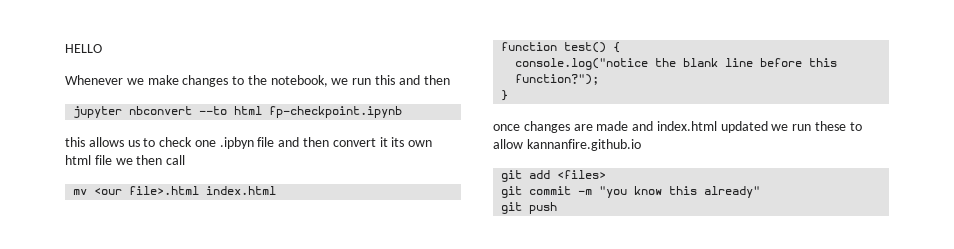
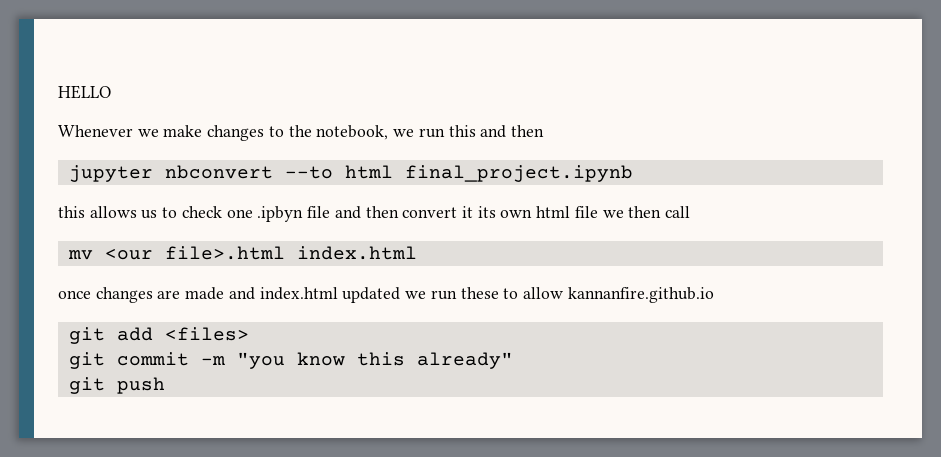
- jupyter nbconvert --to html fp-checkpoint.ipynb
+ jupyter nbconvert --to html final_project.ipynb
- function test() {
- console.log("notice the blank line before this function?");
- }

